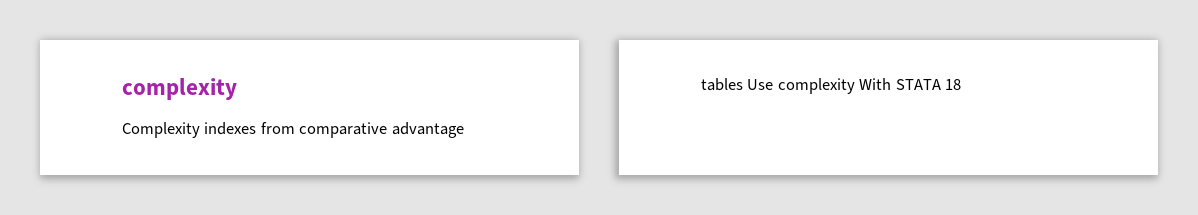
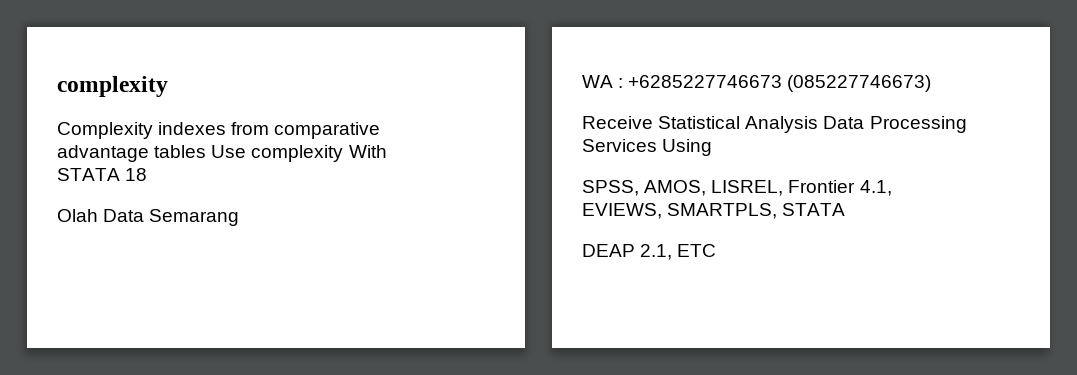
+ Olah Data Semarang
+ WA : +6285227746673 (085227746673)
+ Receive Statistical Analysis Data Processing Services Using
+ SPSS, AMOS, LISREL, Frontier 4.1, EVIEWS, SMARTPLS, STATA
+ DEAP 2.1, ETC

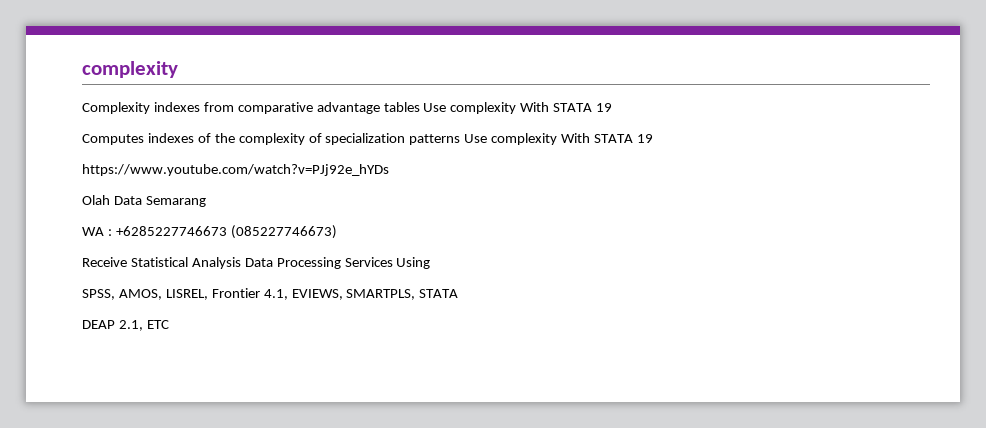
- Complexity indexes from comparative advantage tables Use complexity With STATA 18
+ Complexity indexes from comparative advantage tables Use complexity With STATA 19
+ Computes indexes of the complexity of specialization patterns Use complexity With STATA 19
+ https://www.youtube.com/watch?v=PJj92e_hYDs

